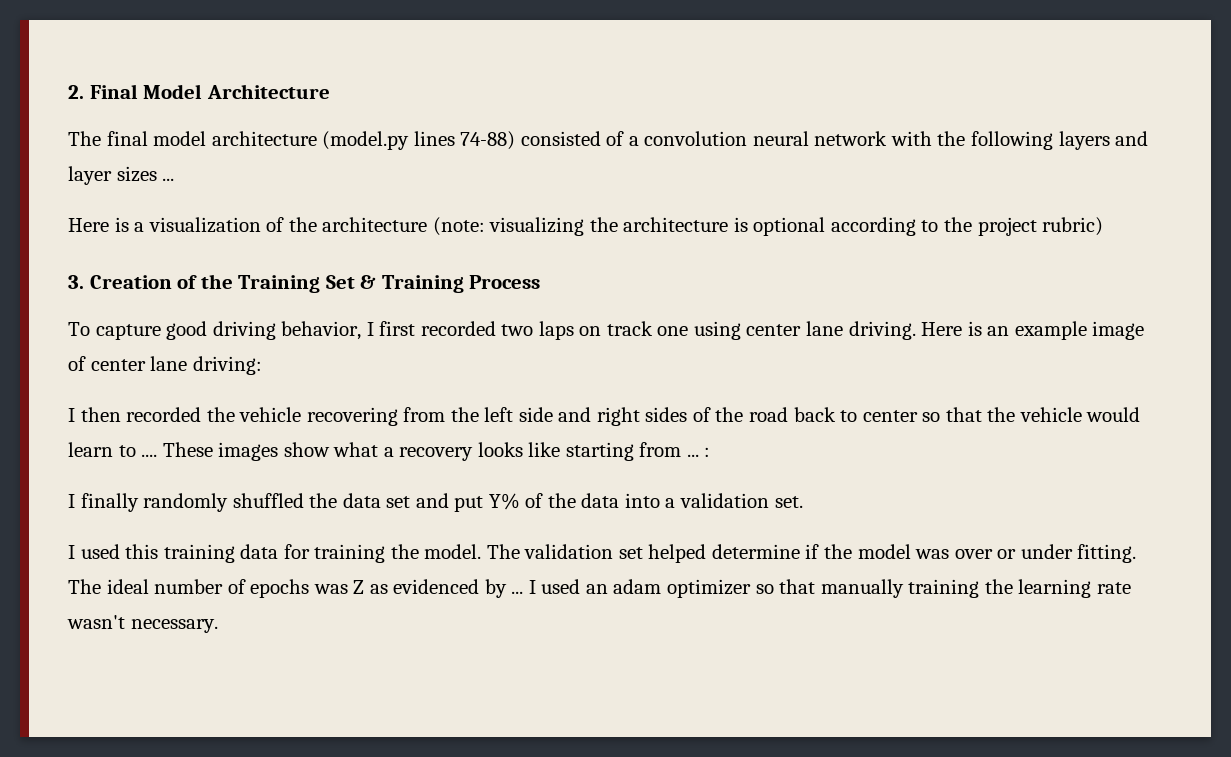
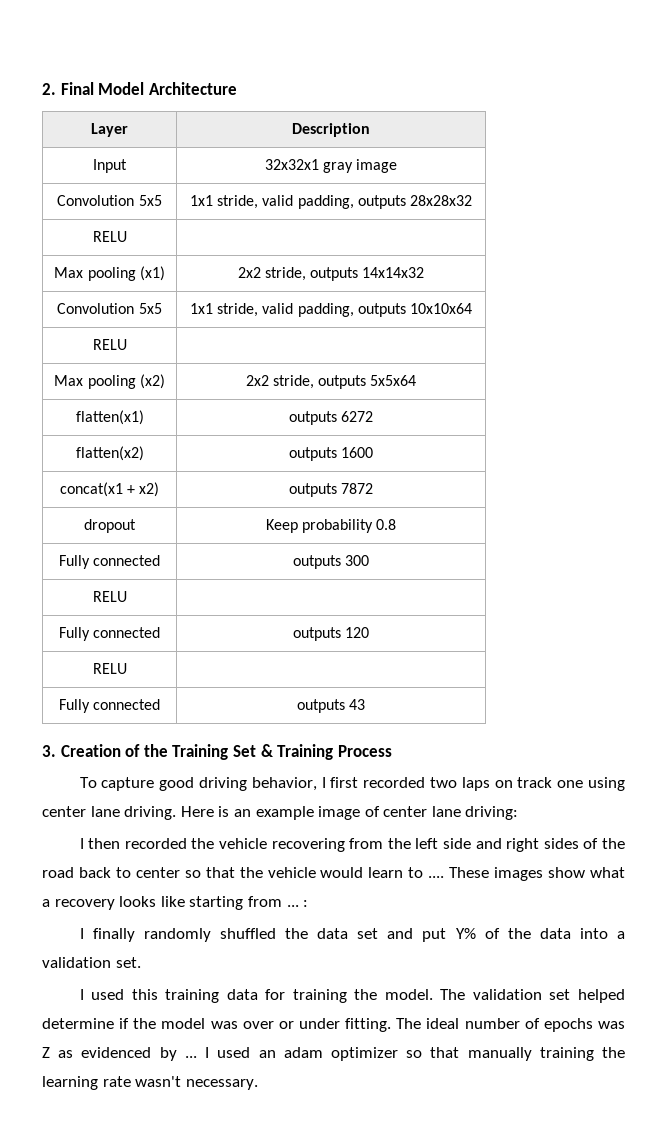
- The final model architecture (model.py lines 74-88) consisted of a convolution neural network with the following layers and layer sizes ...
- Here is a visualization of the architecture (note: visualizing the architecture is optional according to the project rubric)
+ Layer | Description
+ Input | 32x32x1 gray image
+ Convolution 5x5 | 1x1 stride, valid padding, outputs 28x28x32
+ RELU |
+ Max pooling (x1) | 2x2 stride, outputs 14x14x32
+ Convolution 5x5 | 1x1 stride, valid padding, outputs 10x10x64
+ RELU |
+ Max pooling (x2) | 2x2 stride, outputs 5x5x64
+ flatten(x1) | outputs 6272
+ flatten(x2) | outputs 1600
+ concat(x1 + x2) | outputs 7872
+ dropout | Keep probability 0.8
+ Fully connected | outputs 300
+ RELU |
+ Fully connected | outputs 120
+ RELU |
+ Fully connected | outputs 43

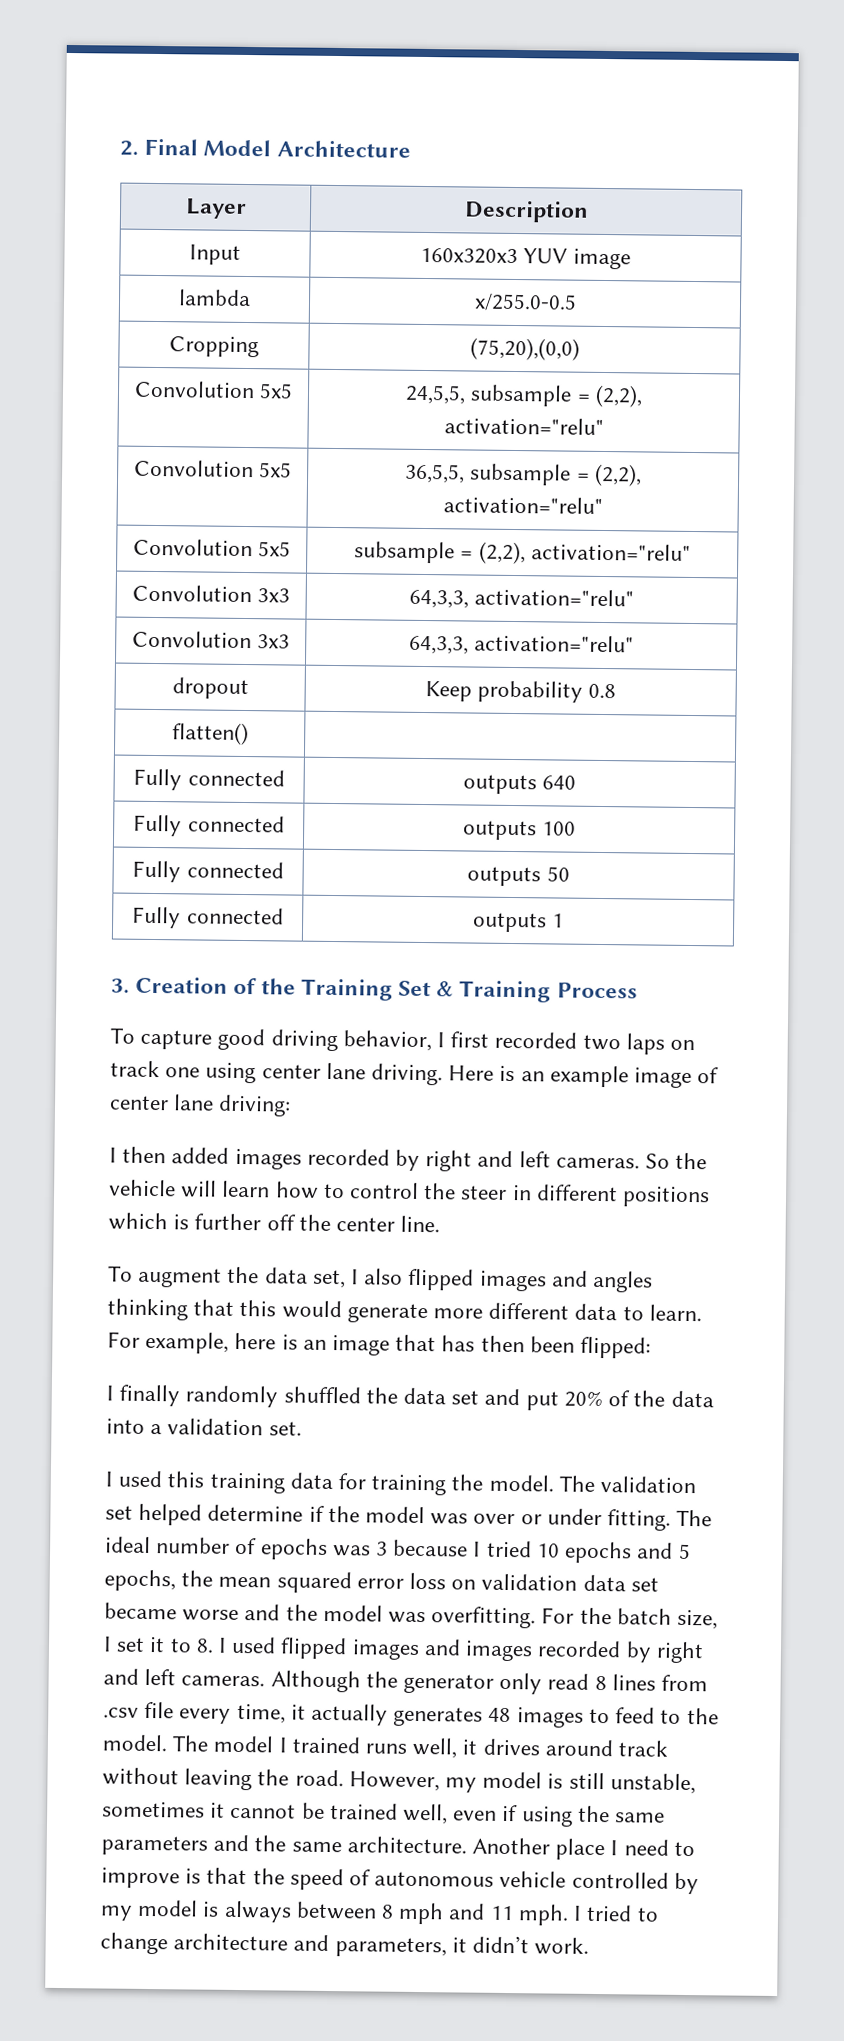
- Input | 32x32x1 gray image
+ Input | 160x320x3 YUV image
- Convolution 5x5 | 1x1 stride, valid padding, outputs 28x28x32
- RELU |
- Max pooling (x1) | 2x2 stride, outputs 14x14x32
- Convolution 5x5 | 1x1 stride, valid padding, outputs 10x10x64
- RELU |
- Max pooling (x2) | 2x2 stride, outputs 5x5x64
- flatten(x1) | outputs 6272
- flatten(x2) | outputs 1600
- concat(x1 + x2) | outputs 7872
+ lambda | x/255.0-0.5
+ Cropping | (75,20),(0,0)
+ Convolution 5x5 | 24,5,5, subsample = (2,2), activation="relu"
+ Convolution 5x5 | 36,5,5, subsample = (2,2), activation="relu"
+ Convolution 5x5 | subsample = (2,2), activation="relu"
+ Convolution 3x3 | 64,3,3, activation="relu"
+ Convolution 3x3 | 64,3,3, activation="relu"
- Fully connected | outputs 300
- RELU |
- Fully connected | outputs 120
- RELU |
- Fully connected | outputs 43
+ flatten() |
+ Fully connected | outputs 640
+ Fully connected | outputs 100
+ Fully connected | outputs 50
+ Fully connected | outputs 1
- I then recorded the vehicle recovering from the left side and right sides of the road back to center so that the vehicle would learn to .... These images show what a recovery looks like starting from ... :
+ I then added images recorded by right and left cameras. So the vehicle will learn how to control the steer in different positions which is further off the center line.
+ To augment the data set, I also flipped images and angles thinking that this would generate more different data to learn. For example, here is an image that has then been flipped:
- I finally randomly shuffled the data set and put Y% of the data into a validation set.
+ I finally randomly shuffled the data set and put 20% of the data into a validation set.
- The ideal number of epochs was Z as evidenced by ... I used an adam optimizer so that manually training the learning rate wasn't necessary.
+ The ideal number of epochs was 3 because I tried 10 epochs and 5 epochs, the mean squared error loss on validation data set became worse and the model was overfitting. For the batch size, I set it to 8. I used flipped images and images recorded by right and left cameras. Although the generator only read 8 lines from .csv file every time, it actually generates 48 images to feed to the model. The model I trained runs well, it drives around track without leaving the road. However, my model is still unstable, sometimes it cannot be trained well, even if using the same parameters and the same architecture. Another place I need to improve is that the speed of autonomous vehicle controlled by my model is always between 8 mph and 11 mph. I tried to change architecture and parameters, it didn’t work.

